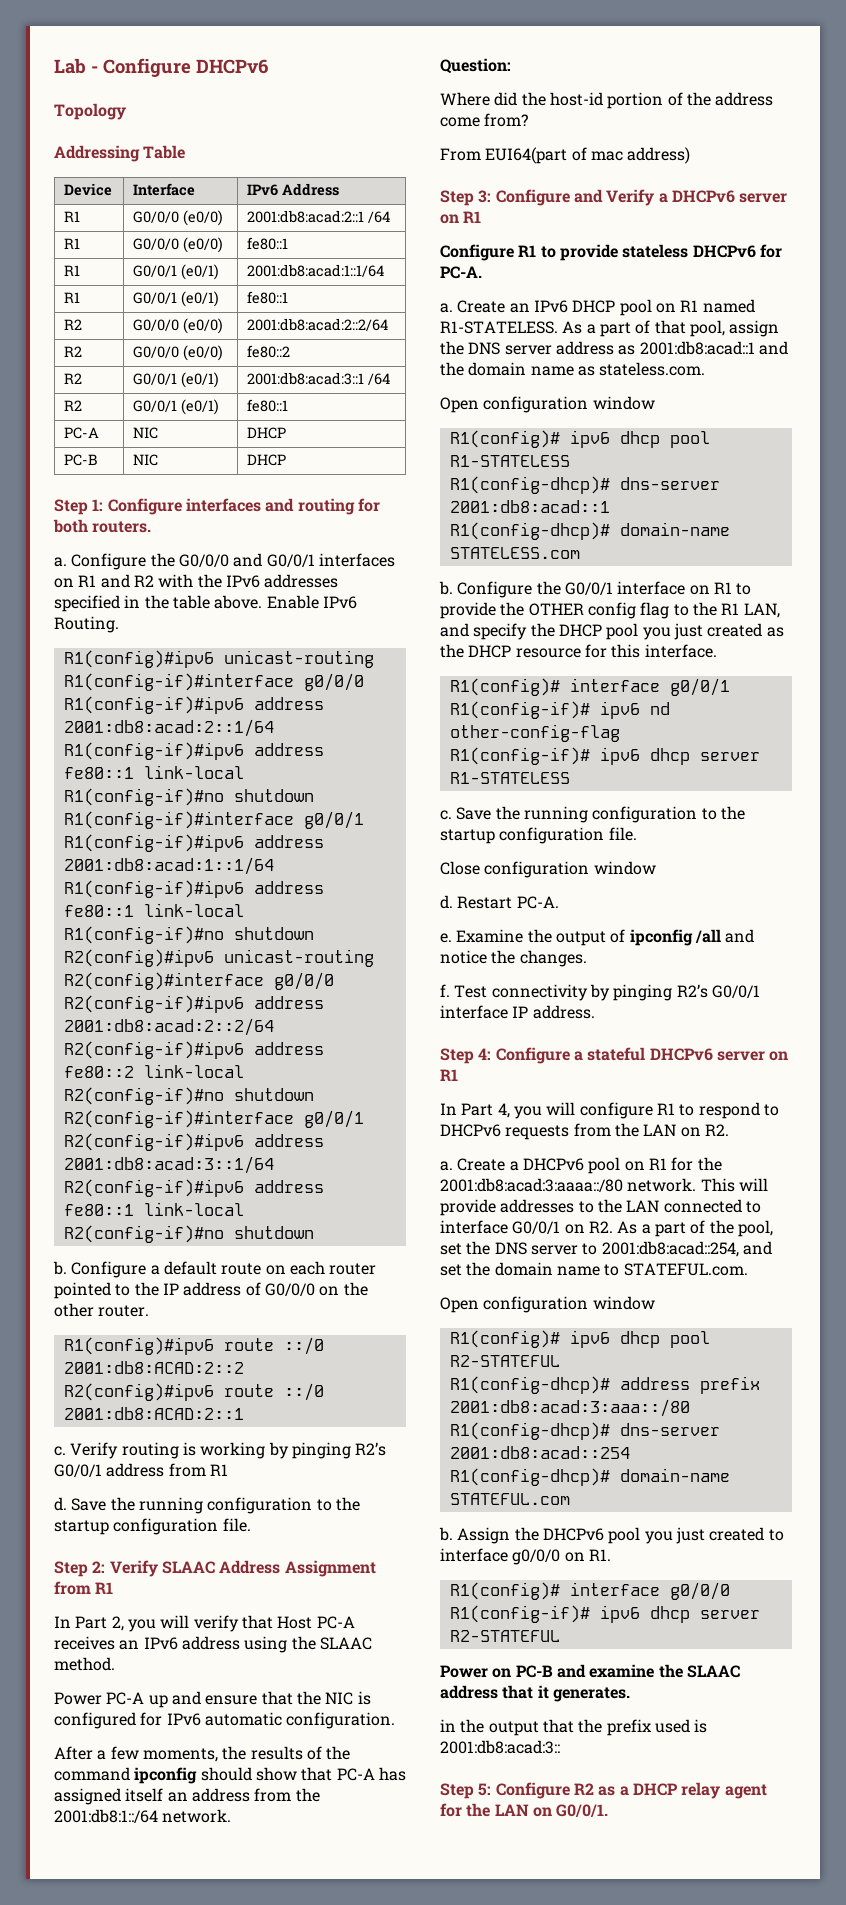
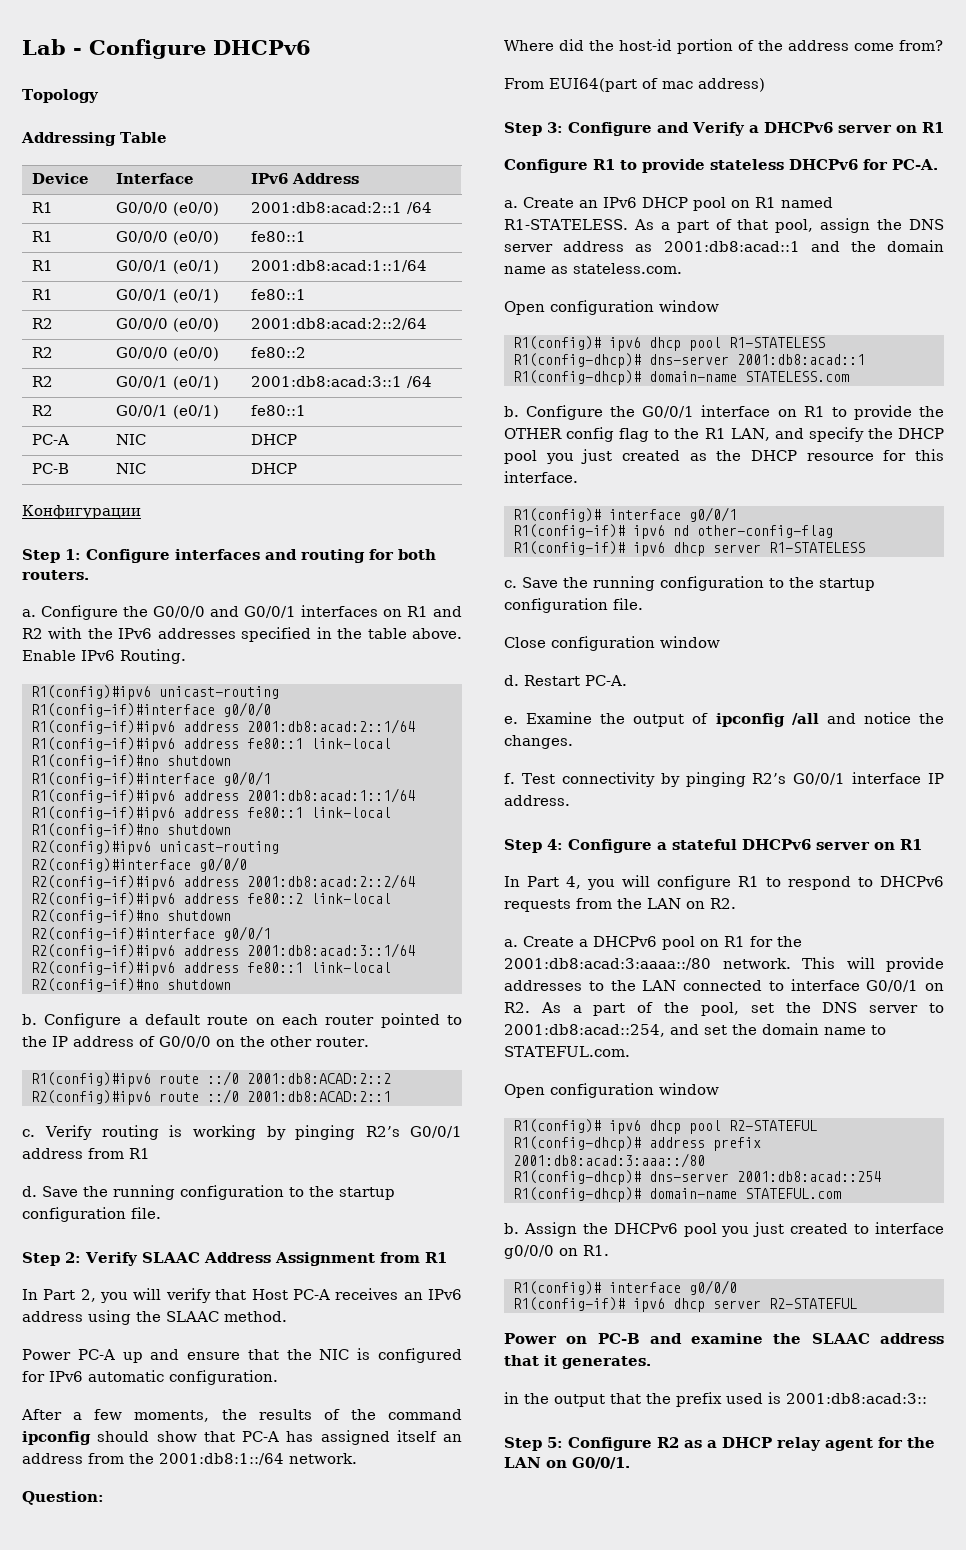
+ Конфигурации

